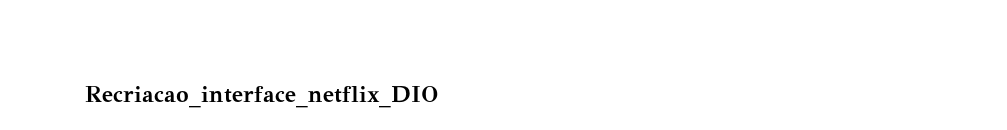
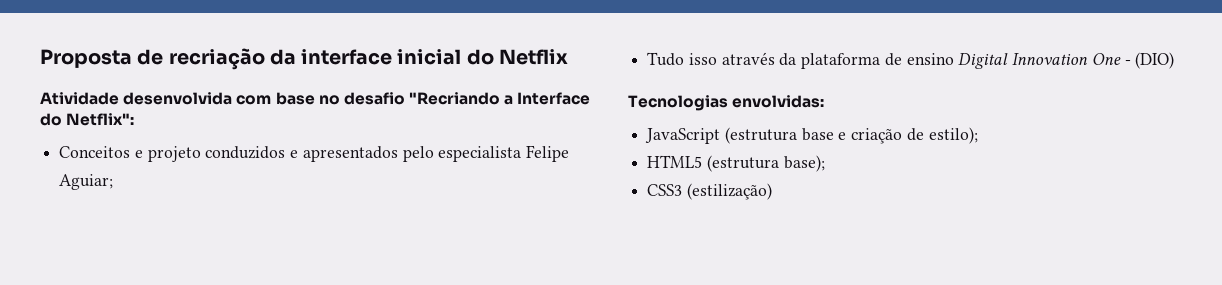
- Recriacao_interface_netflix_DIO
+ Proposta de recriação da interface inicial do Netflix
+ Atividade desenvolvida com base no desafio "Recriando a Interface do Netflix":
+ Conceitos e projeto conduzidos e apresentados pelo especialista Felipe Aguiar;
+ Tudo isso através da plataforma de ensino Digital Innovation One - (DIO)
+ Tecnologias envolvidas:
+ JavaScript (estrutura base e criação de estilo);
+ HTML5 (estrutura base);
+ CSS3 (estilização)

